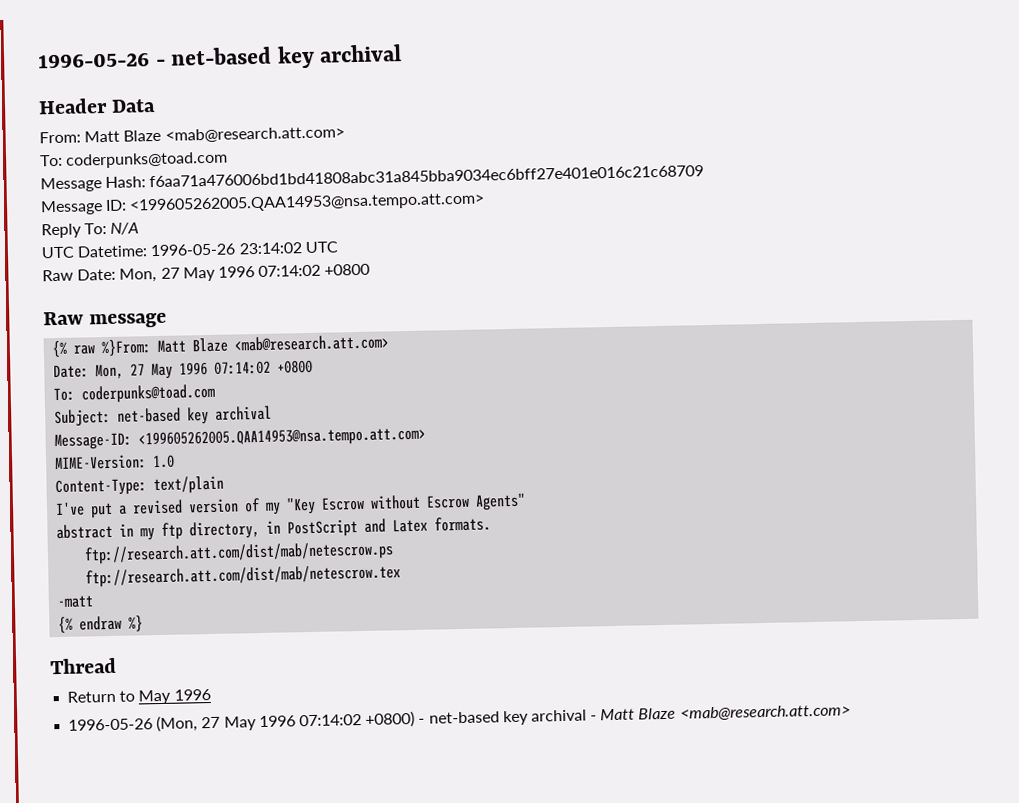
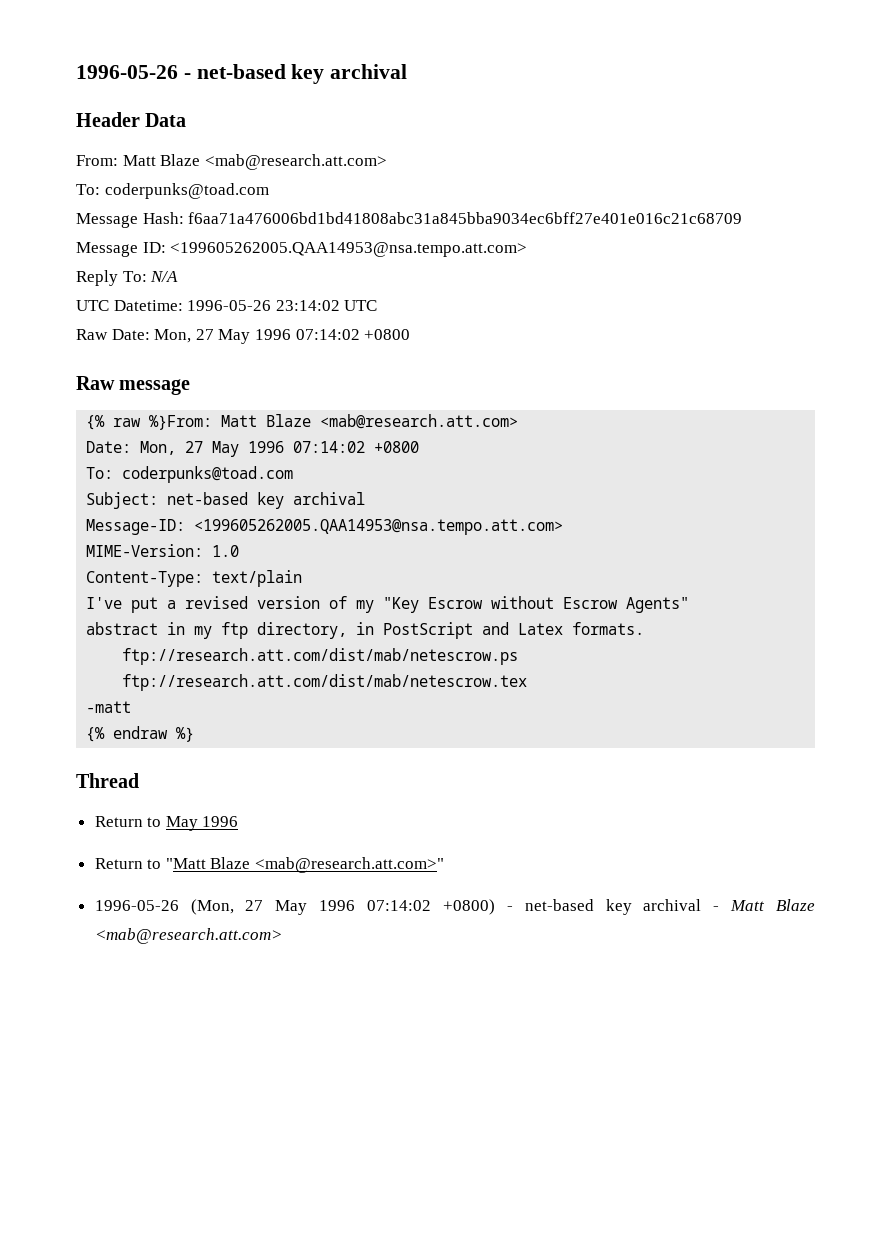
+ Return to "Matt Blaze <mab@research.att.com>"

